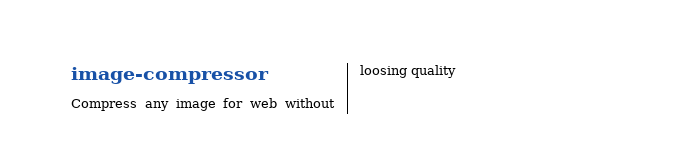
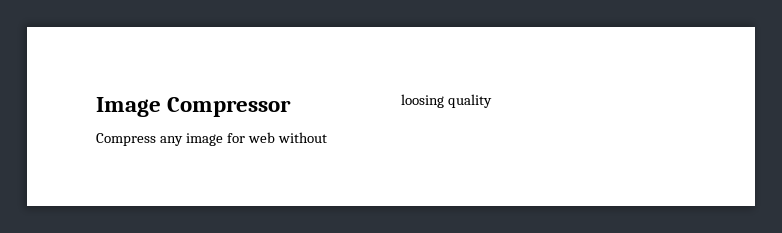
- image-compressor
+ Image Compressor

